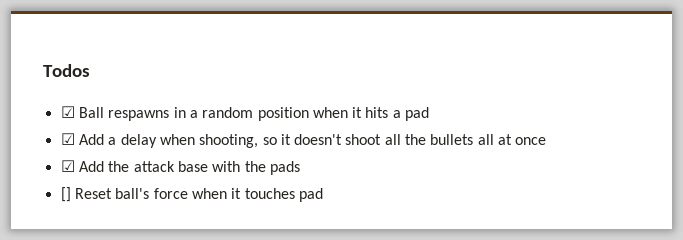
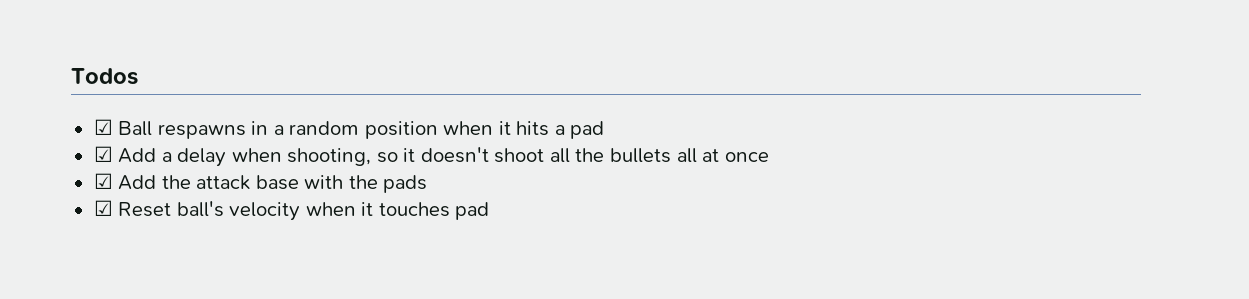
- [] Reset ball's force when it touches pad
+ ☑ Reset ball's velocity when it touches pad

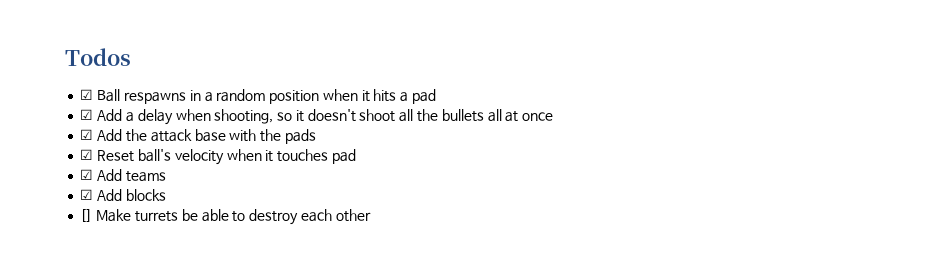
+ ☑ Add teams
+ ☑ Add blocks
+ [] Make turrets be able to destroy each other

